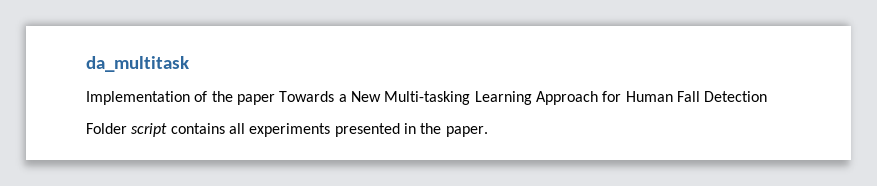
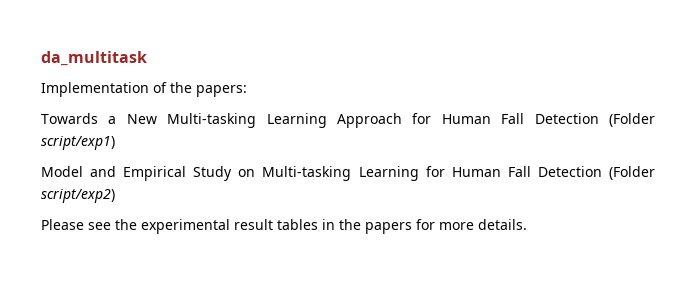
- Implementation of the paper Towards a New Multi-tasking Learning Approach for Human Fall Detection
- Folder script contains all experiments presented in the paper.
+ Implementation of the papers:
+ Towards a New Multi-tasking Learning Approach for Human Fall Detection (Folder script/exp1)
+ Model and Empirical Study on Multi-tasking Learning for Human Fall Detection (Folder script/exp2)
+ Please see the experimental result tables in the papers for more details.

